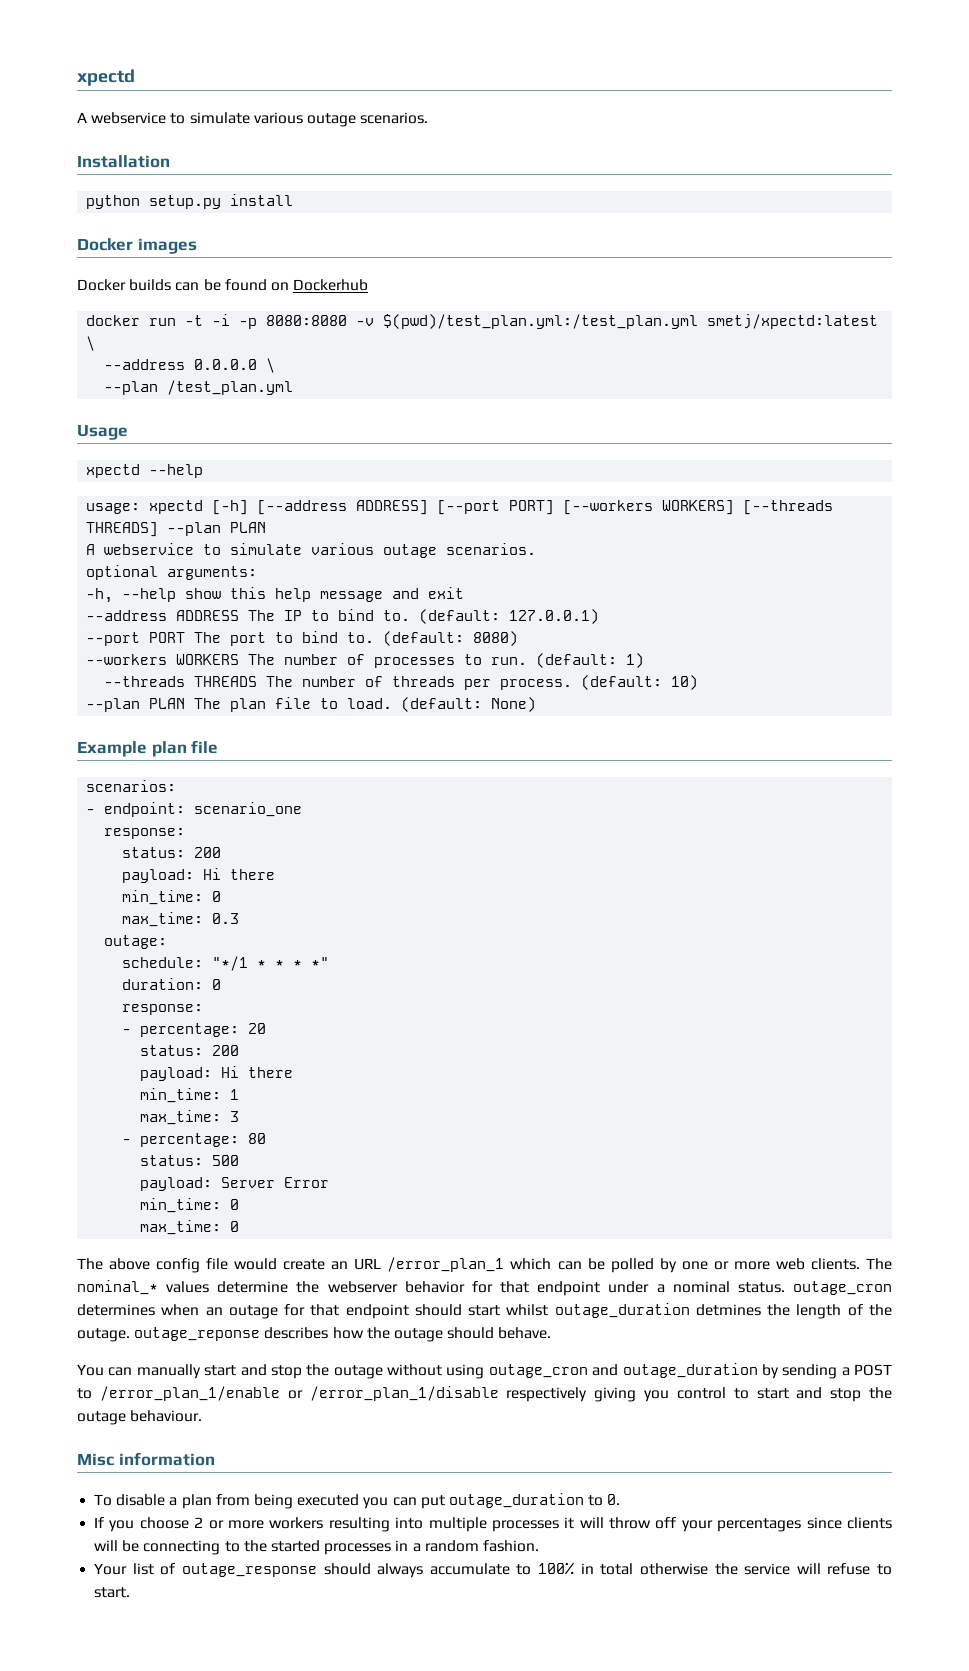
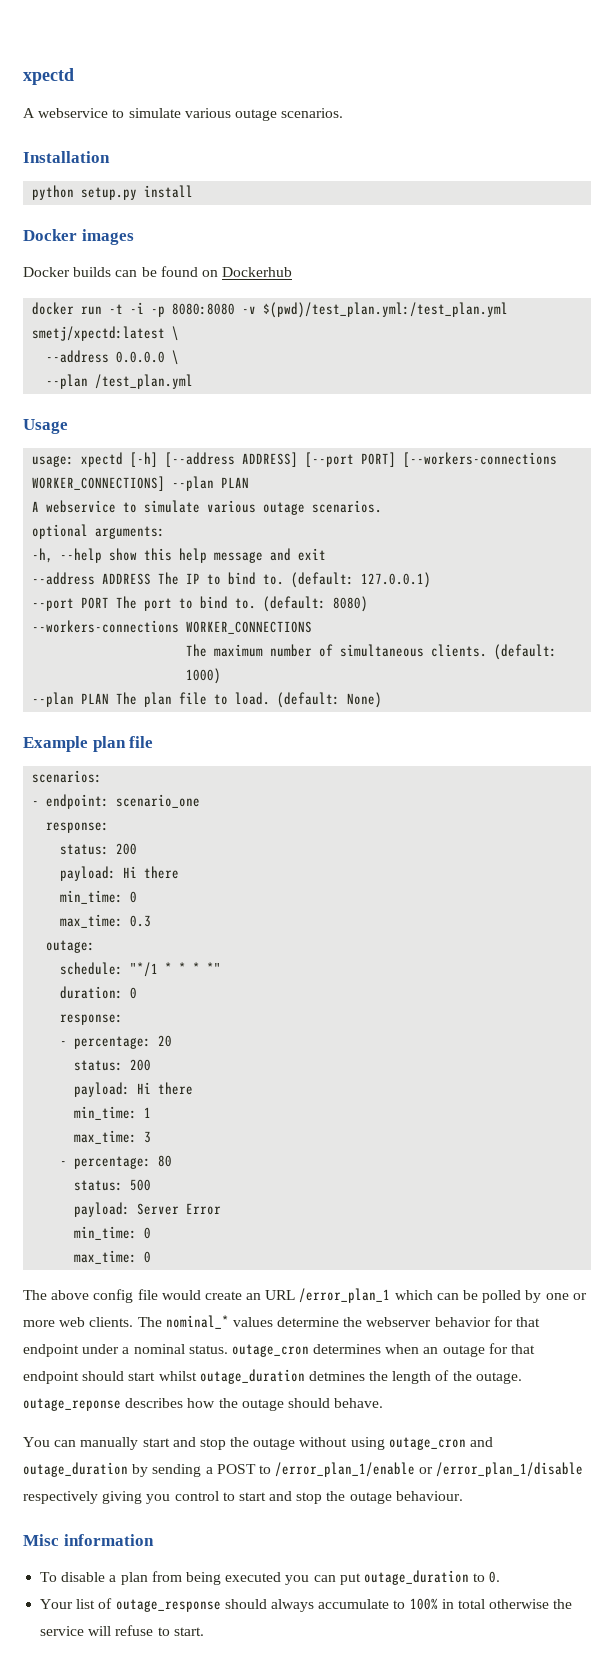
- xpectd --help
- usage: xpectd [-h] [--address ADDRESS] [--port PORT] [--workers WORKERS] [--threads THREADS] --plan PLAN
+ usage: xpectd [-h] [--address ADDRESS] [--port PORT] [--workers-connections WORKER_CONNECTIONS] --plan PLAN
- --workers WORKERS The number of processes to run. (default: 1)
- --threads THREADS The number of threads per process. (default: 10)
+ --workers-connections WORKER_CONNECTIONS
+ The maximum number of simultaneous clients. (default: 1000)
- If you choose 2 or more workers resulting into multiple processes it will throw off your percentages since clients will be connecting to the started processes in a random fashion.

